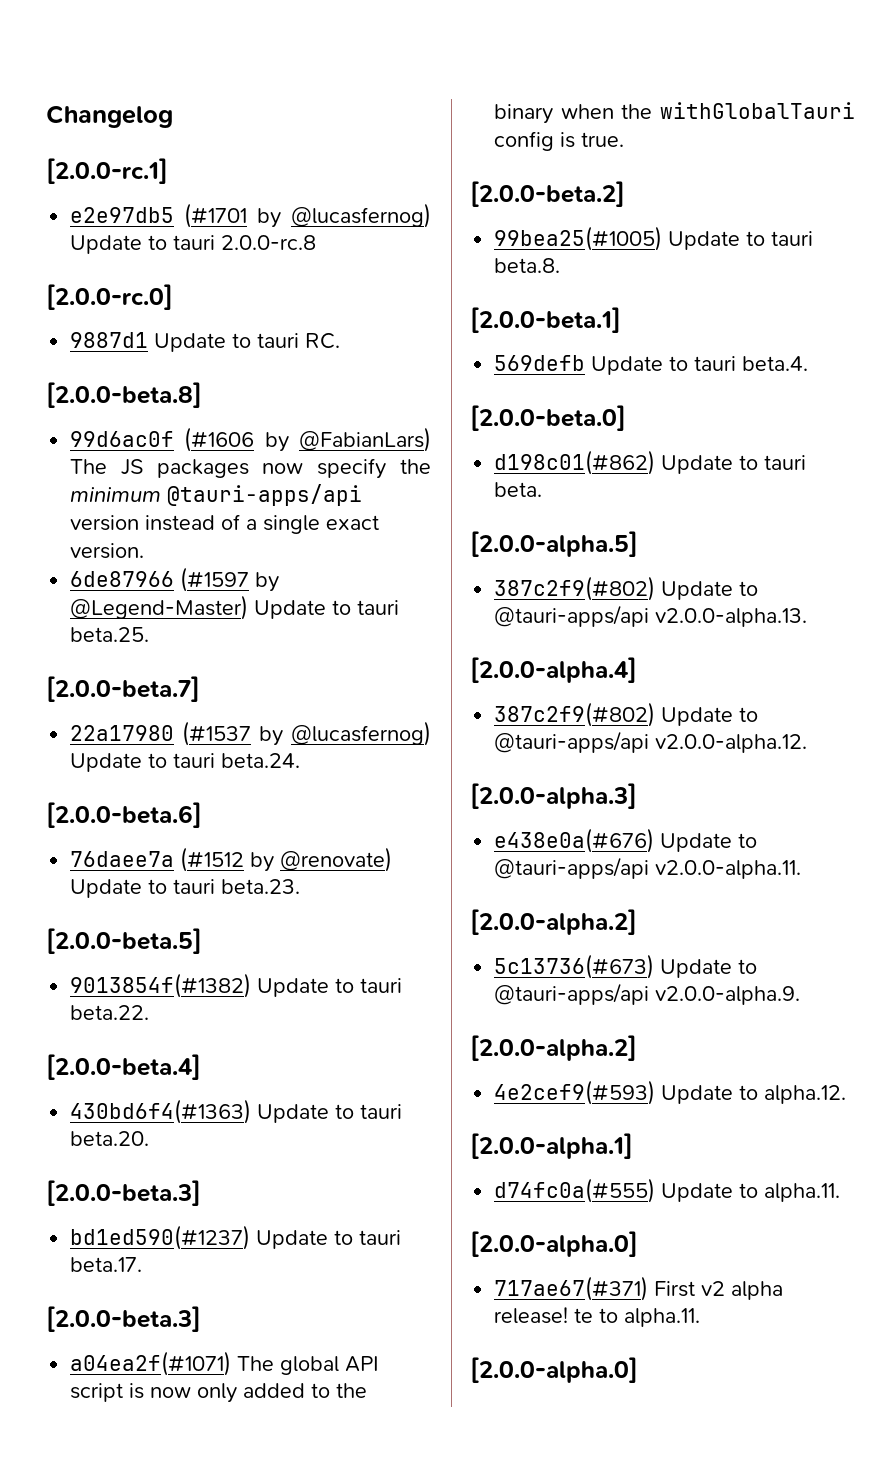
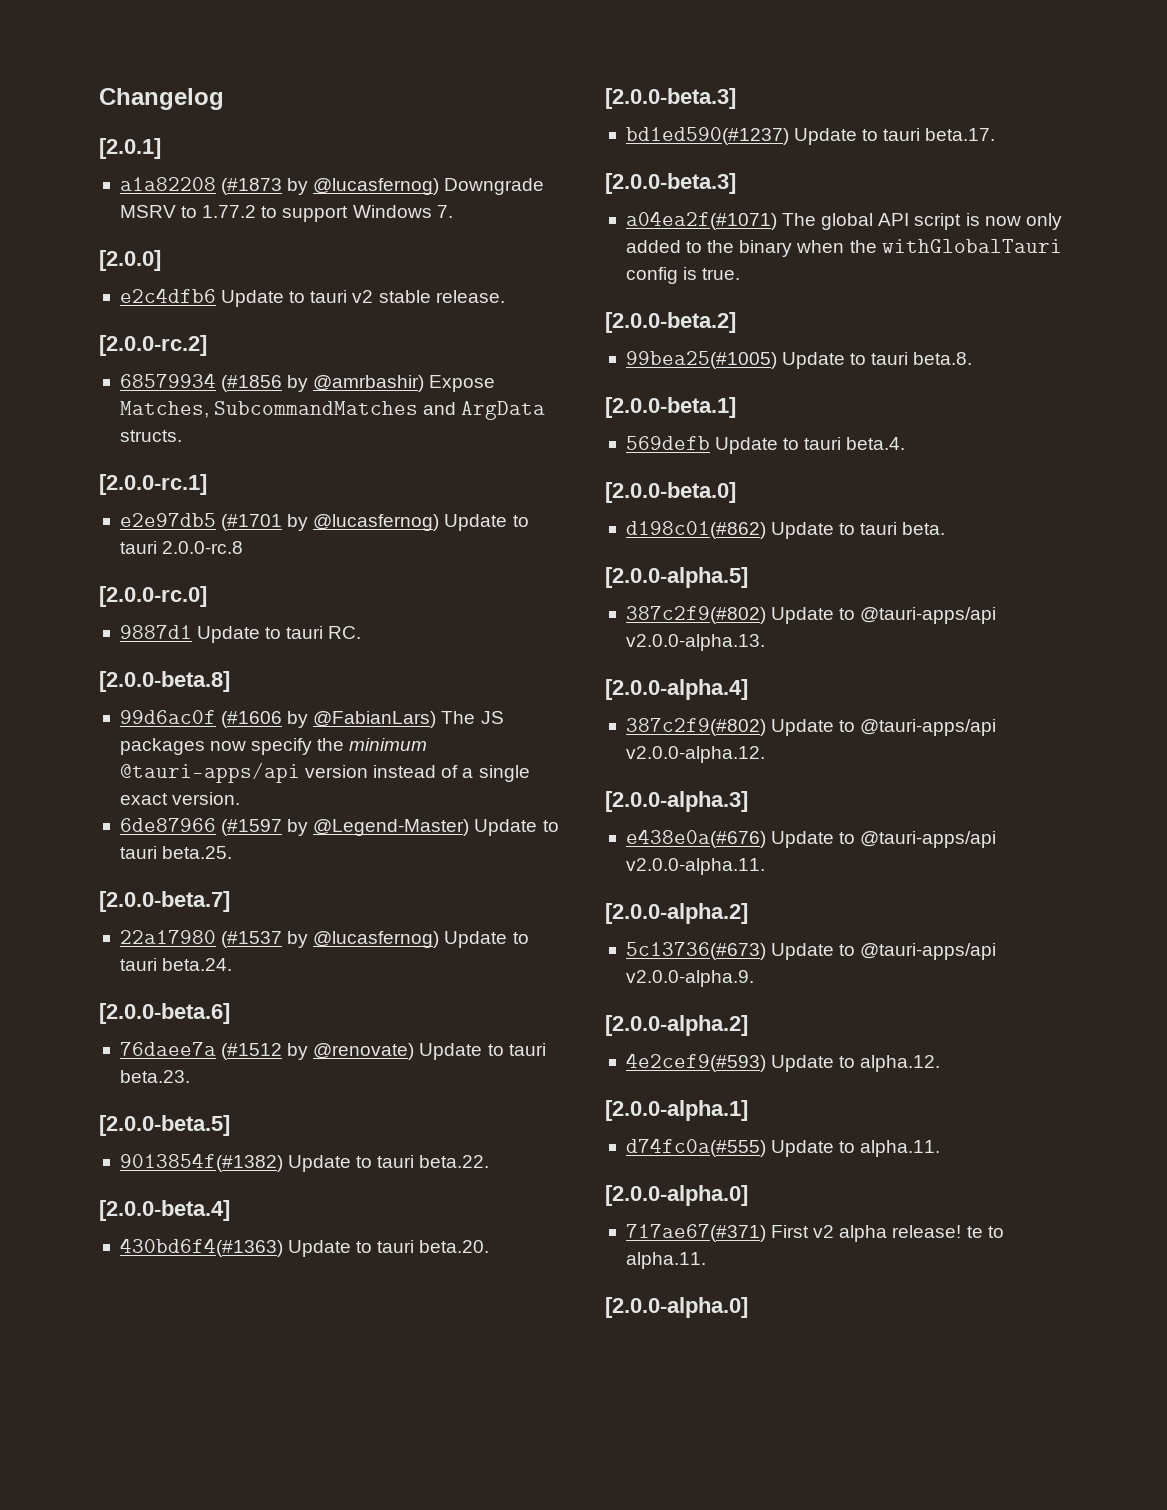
+ [2.0.1]
+ a1a82208 (#1873 by @lucasfernog) Downgrade MSRV to 1.77.2 to support Windows 7.
+ [2.0.0]
+ e2c4dfb6 Update to tauri v2 stable release.
+ [2.0.0-rc.2]
+ 68579934 (#1856 by @amrbashir) Expose Matches, SubcommandMatches and ArgData structs.

